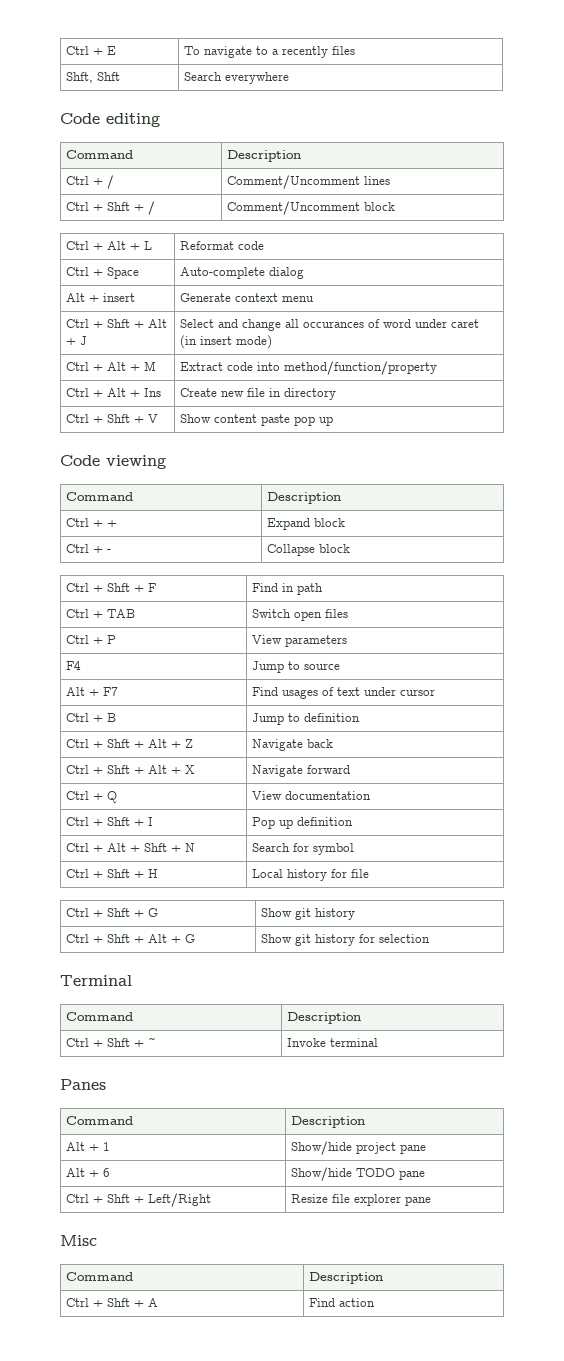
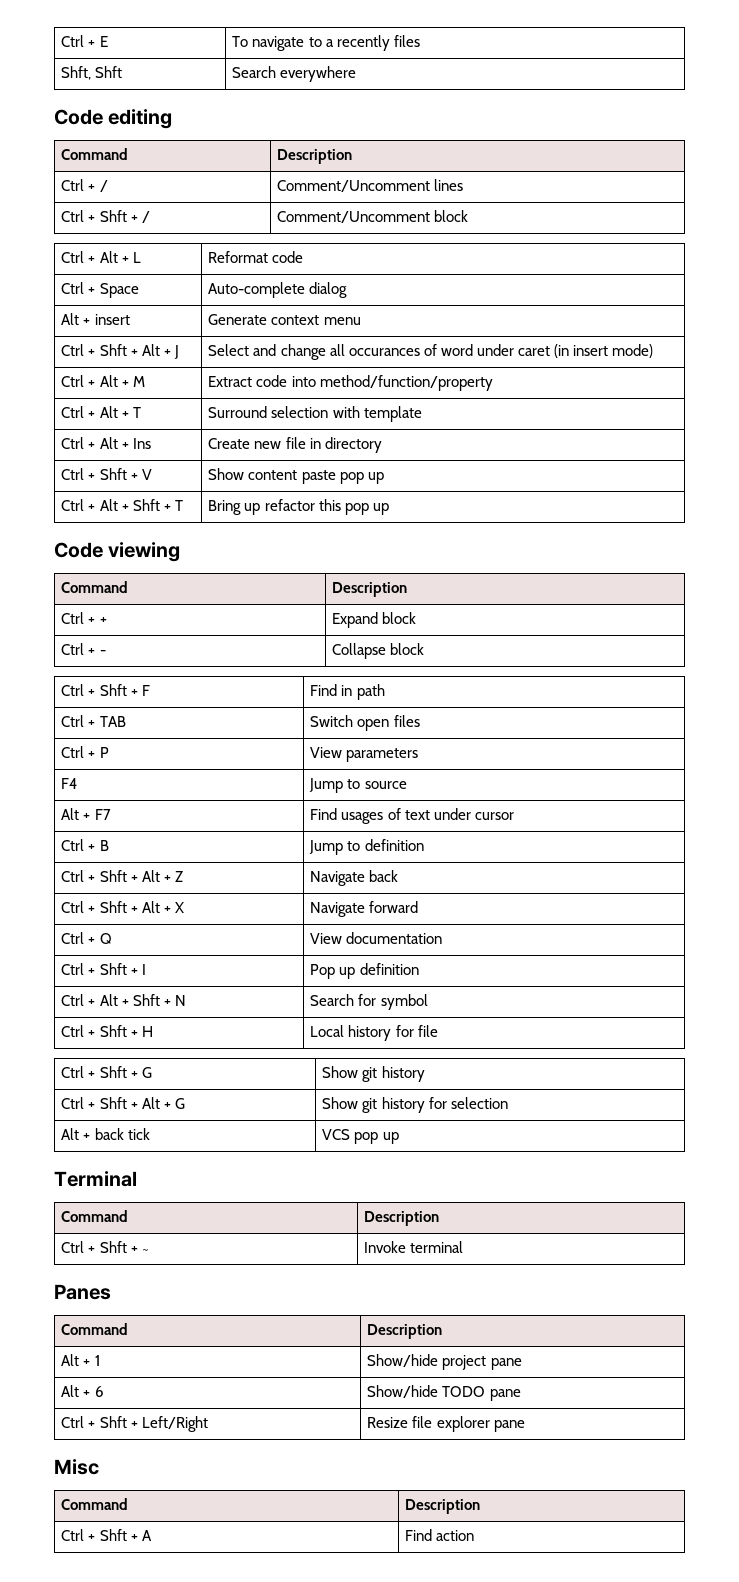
+ Ctrl + Alt + T | Surround selection with template
+ Ctrl + Alt + Shft + T | Bring up refactor this pop up
+ Alt + back tick | VCS pop up

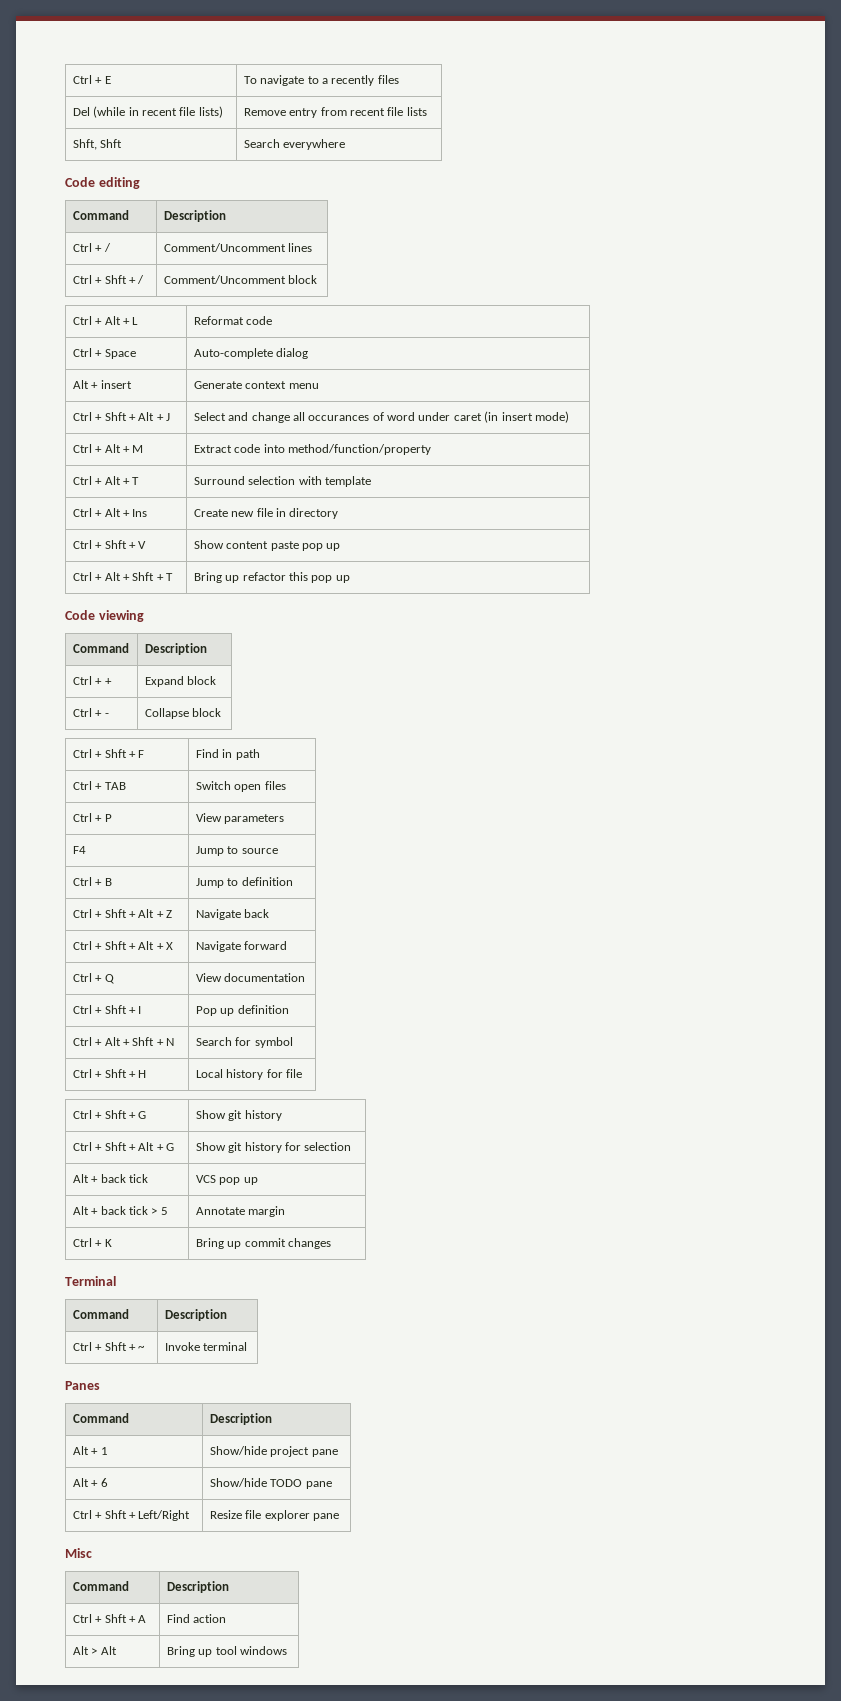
+ Del (while in recent file lists) | Remove entry from recent file lists
- Alt + F7 | Find usages of text under cursor
+ Alt + back tick > 5 | Annotate margin
+ Ctrl + K | Bring up commit changes
+ Alt > Alt | Bring up tool windows

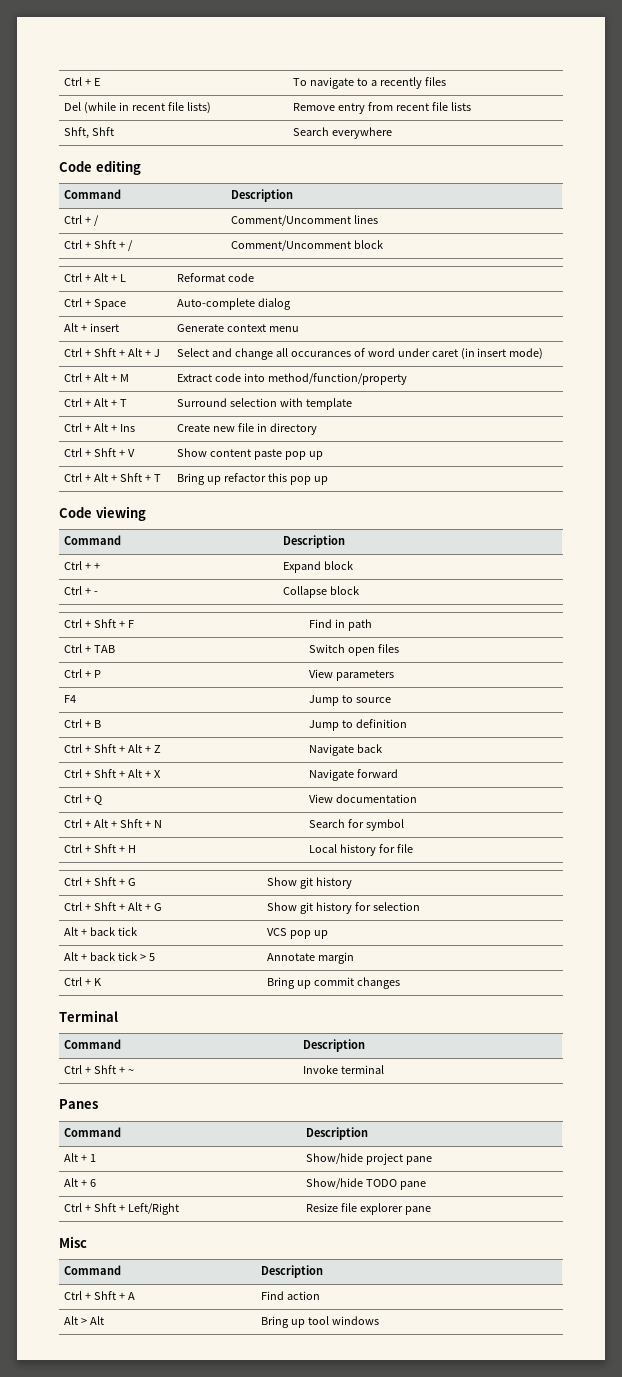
- Ctrl + Shft + I | Pop up definition

